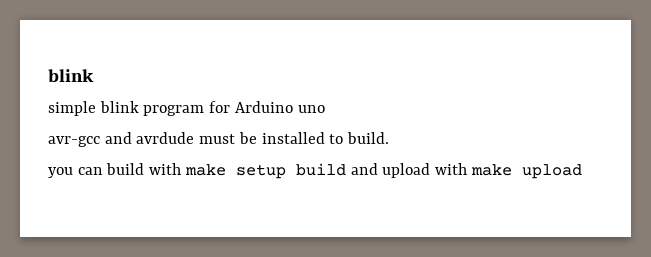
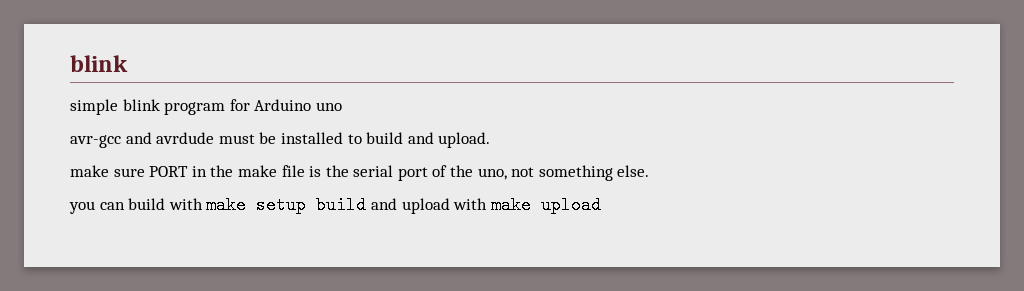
- avr-gcc and avrdude must be installed to build.
+ avr-gcc and avrdude must be installed to build and upload.
+ make sure PORT in the make file is the serial port of the uno, not something else.

